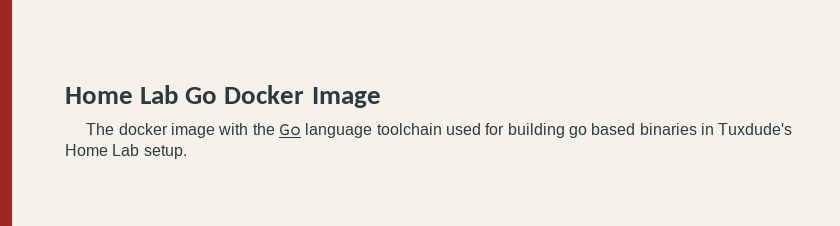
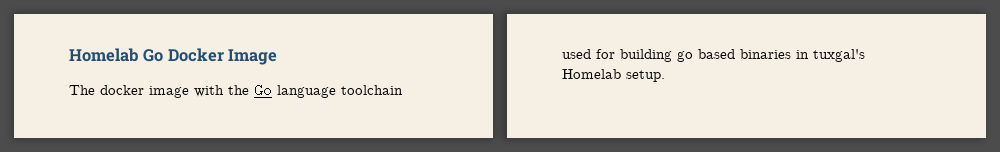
- Home Lab Go Docker Image
+ Homelab Go Docker Image
- The docker image with the Go language toolchain used for building go based binaries in Tuxdude's Home Lab setup.
+ The docker image with the Go language toolchain used for building go based binaries in tuxgal's Homelab setup.

